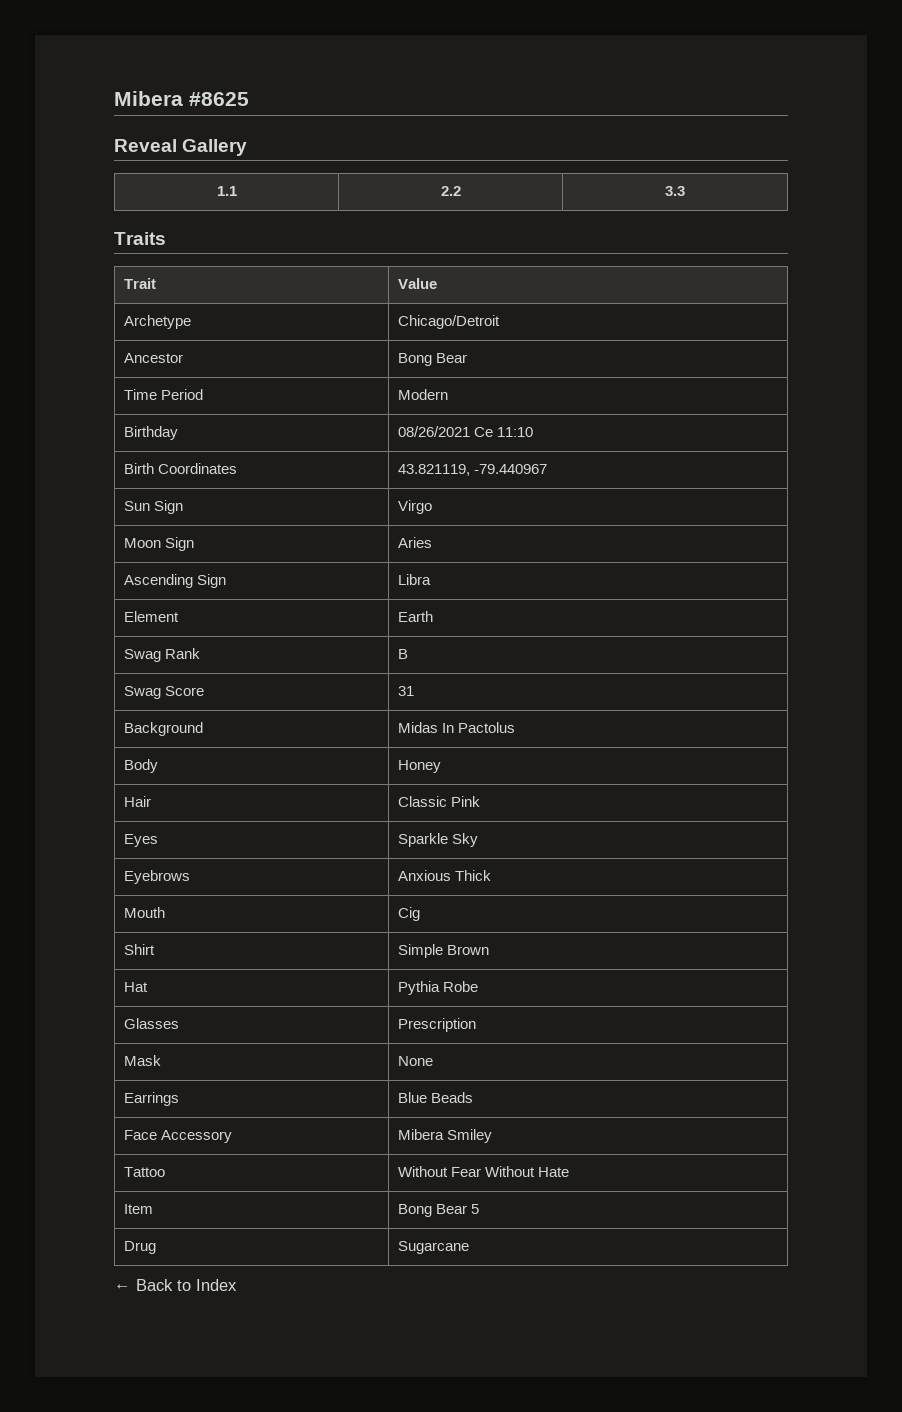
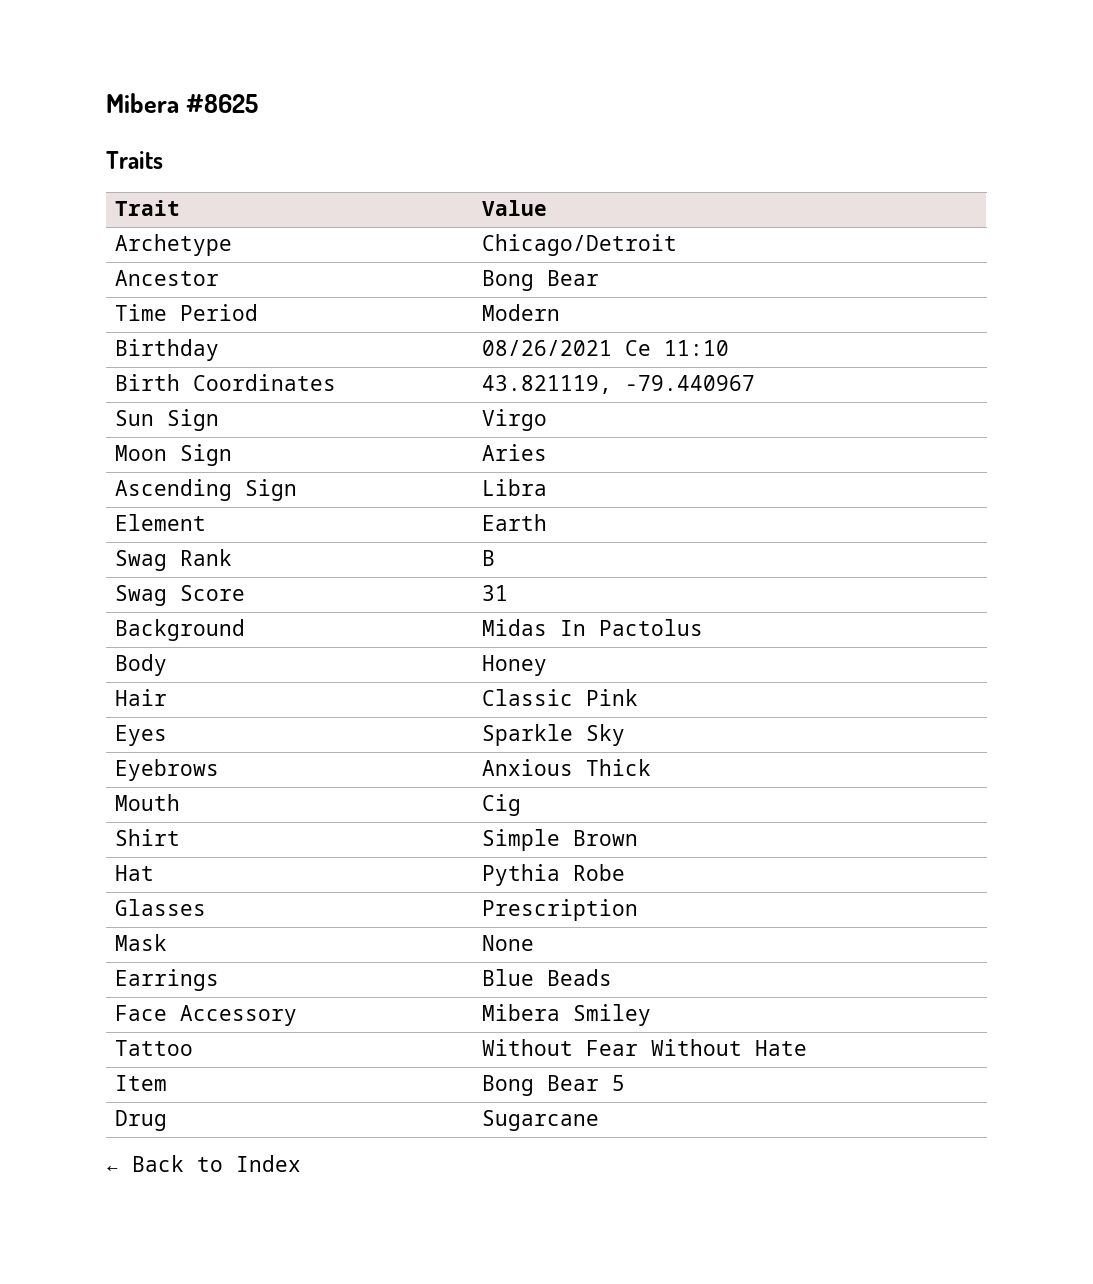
- Reveal Gallery
- 1.1 | 2.2 | 3.3

